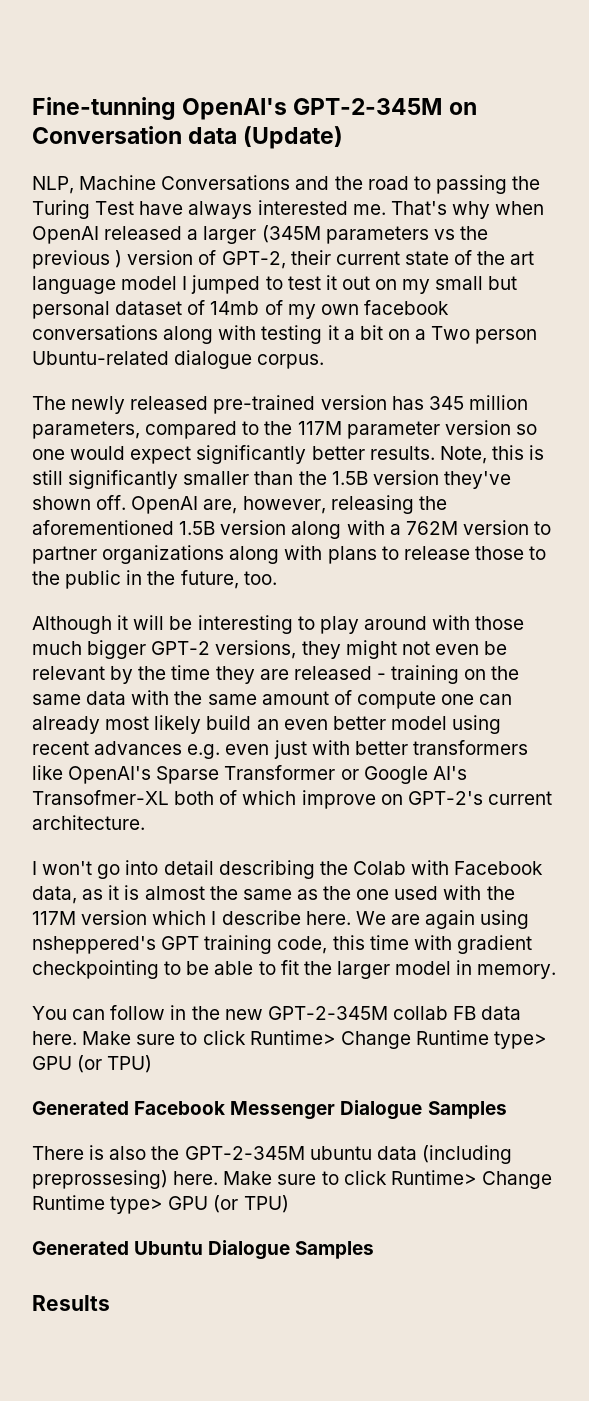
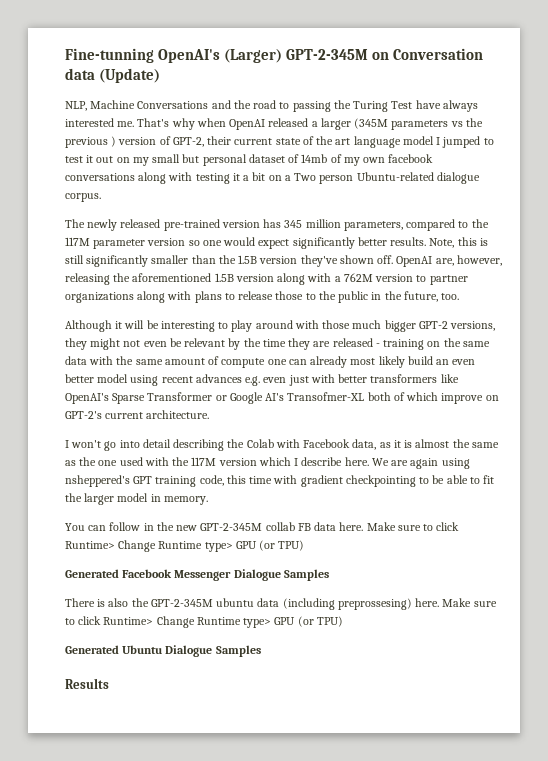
- Fine-tunning OpenAI's GPT-2-345M on Conversation data (Update)
+ Fine-tunning OpenAI's (Larger) GPT-2-345M on Conversation data (Update)

